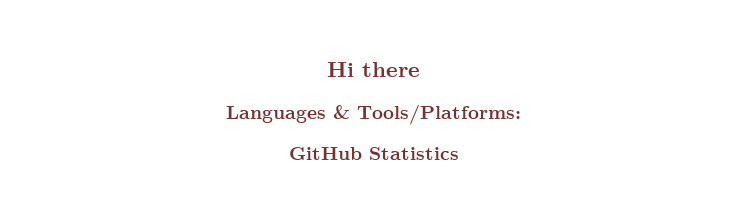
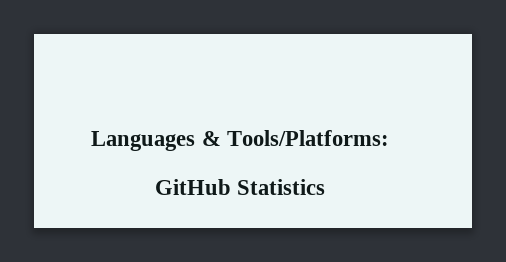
- Hi there

